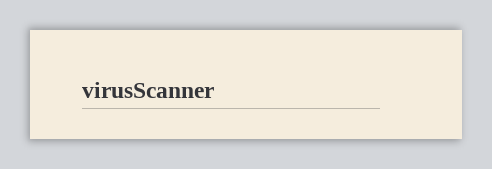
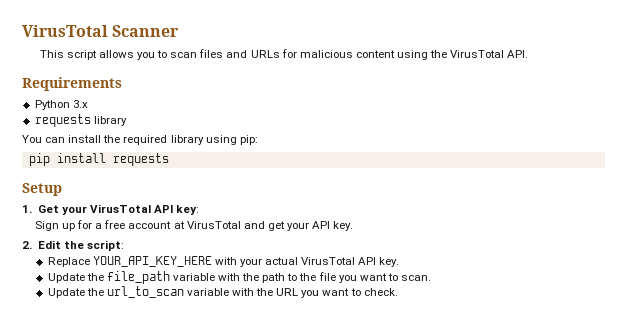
- virusScanner
+ VirusTotal Scanner
+ This script allows you to scan files and URLs for malicious content using the VirusTotal API.
+ Requirements
+ Python 3.x
+ requests library
+ You can install the required library using pip:
+ pip install requests
+ Setup
+ 1. Get your VirusTotal API key:
+ Sign up for a free account at VirusTotal and get your API key.
+ 2. Edit the script:
+ Replace YOUR_API_KEY_HERE with your actual VirusTotal API key.
+ Update the file_path variable with the path to the file you want to scan.
+ Update the url_to_scan variable with the URL you want to check.

